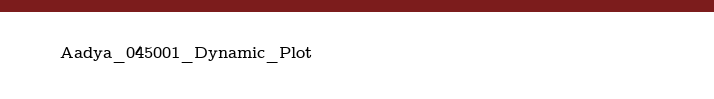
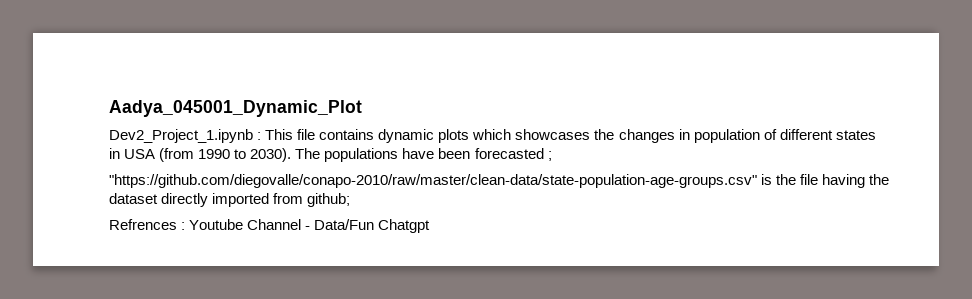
+ Dev2_Project_1.ipynb : This file contains dynamic plots which showcases the changes in population of different states in USA (from 1990 to 2030). The populations have been forecasted ;
+ "https://github.com/diegovalle/conapo-2010/raw/master/clean-data/state-population-age-groups.csv" is the file having the dataset directly imported from github;
+ Refrences : Youtube Channel - Data/Fun Chatgpt

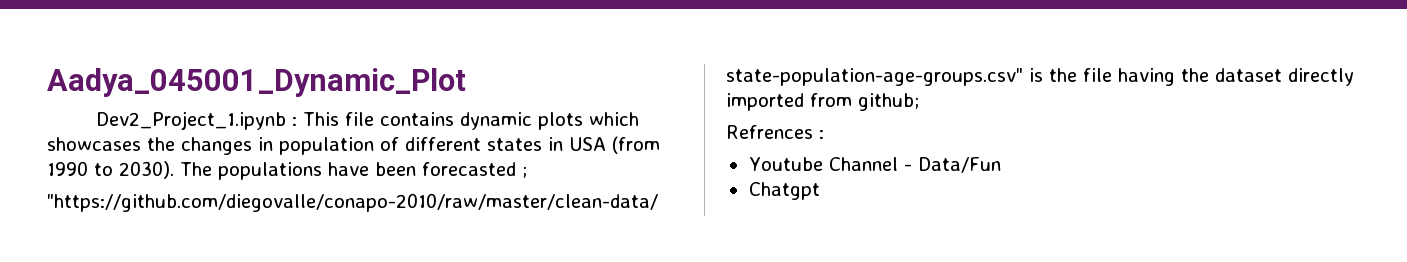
- Refrences : Youtube Channel - Data/Fun Chatgpt
+ Refrences :
+ Youtube Channel - Data/Fun
+ Chatgpt

